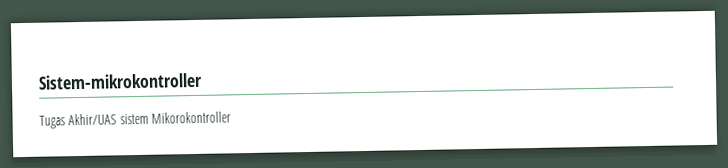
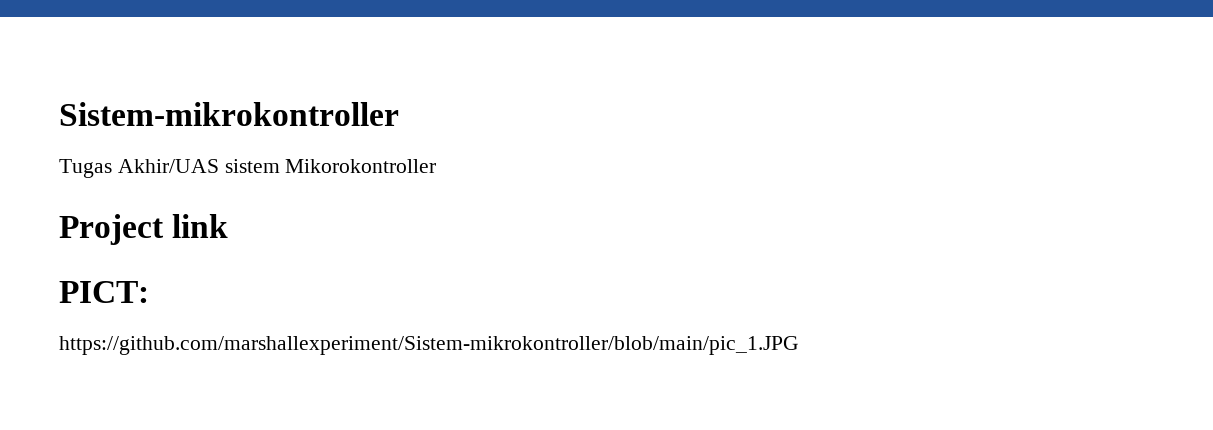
+ Project link
+ PICT:
+ https://github.com/marshallexperiment/Sistem-mikrokontroller/blob/main/pic_1.JPG

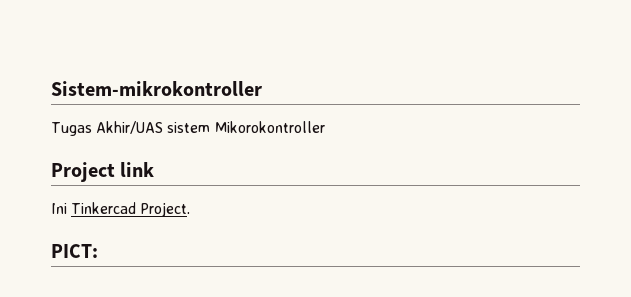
+ Ini Tinkercad Project.
- https://github.com/marshallexperiment/Sistem-mikrokontroller/blob/main/pic_1.JPG

